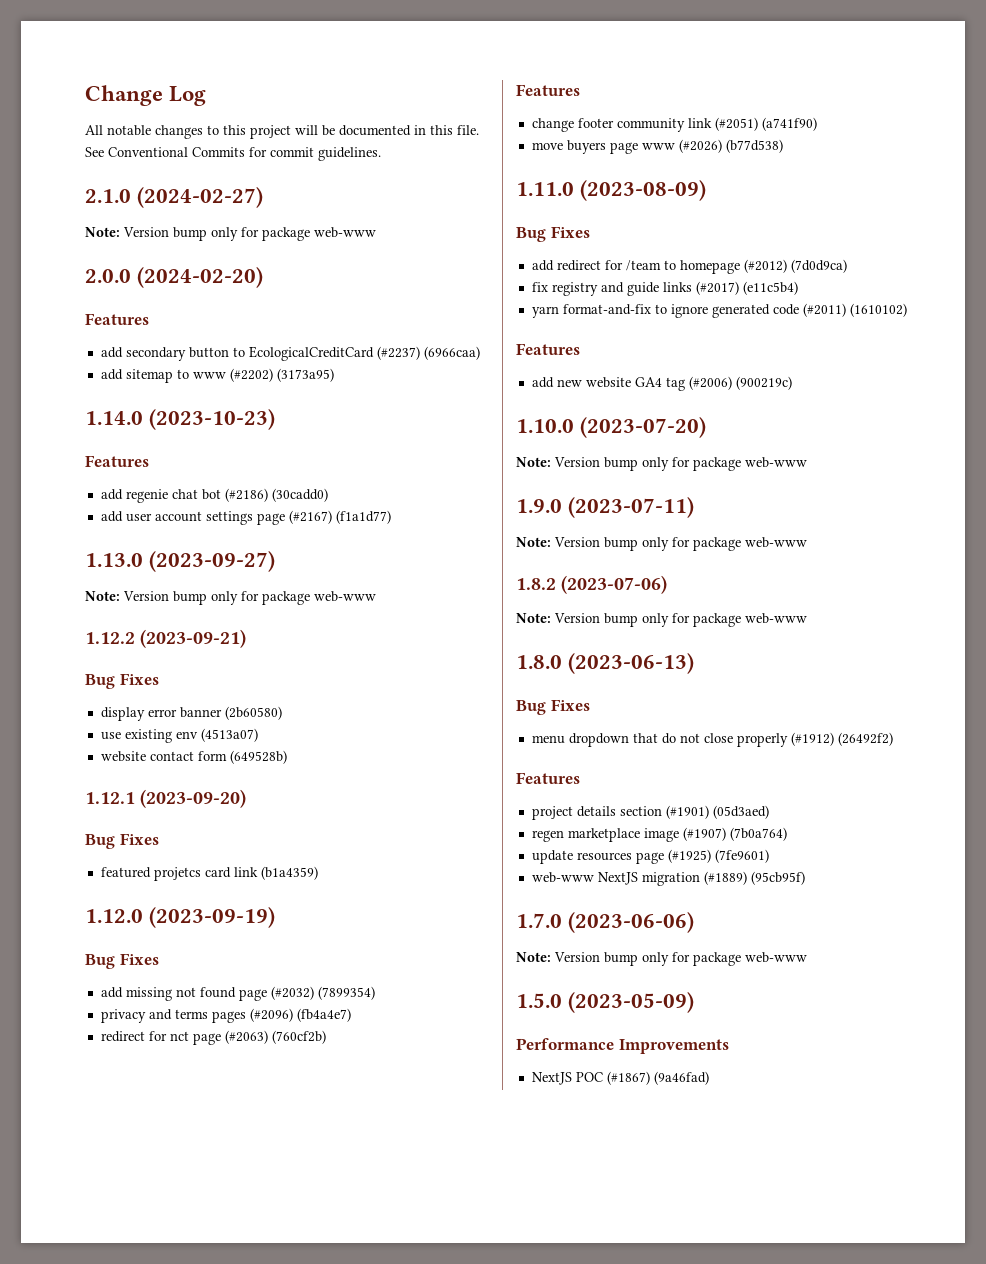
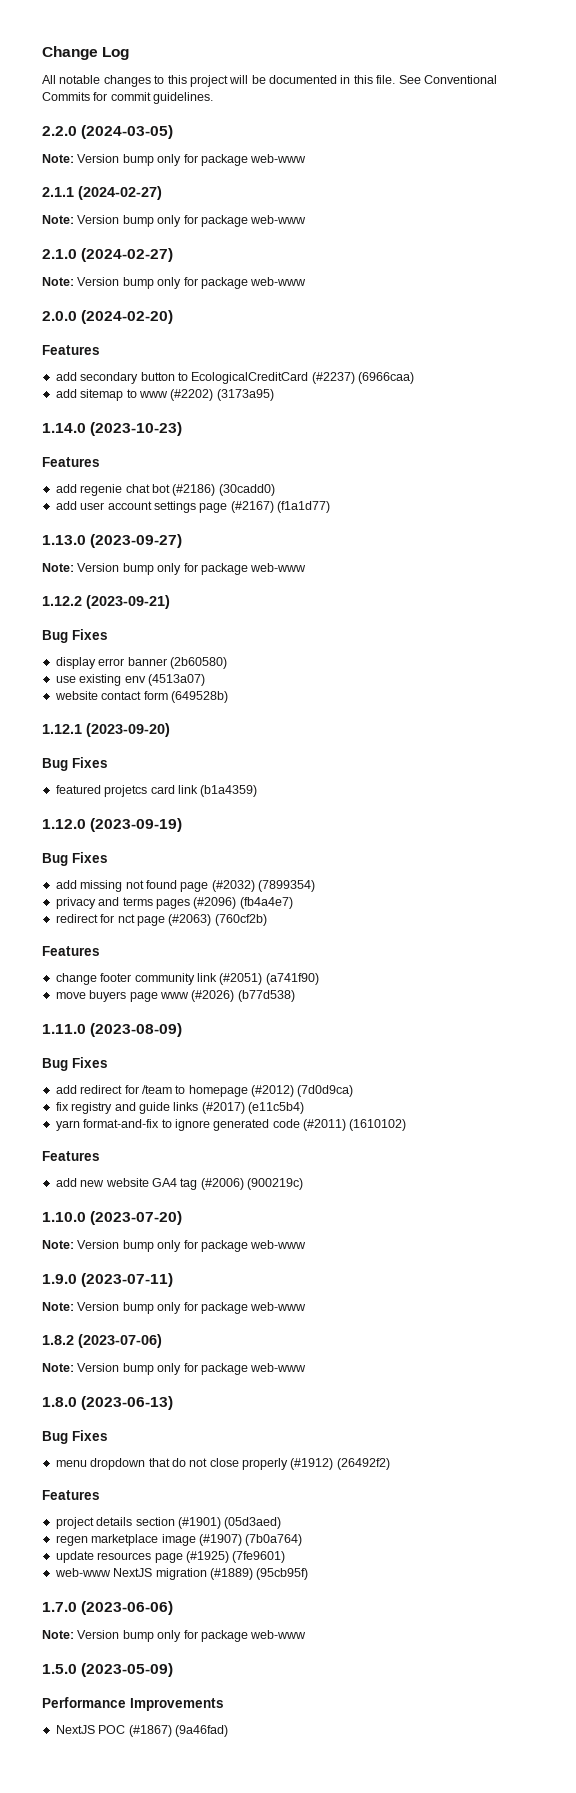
+ 2.2.0 (2024-03-05)
+ Note: Version bump only for package web-www
+ 2.1.1 (2024-02-27)
+ Note: Version bump only for package web-www

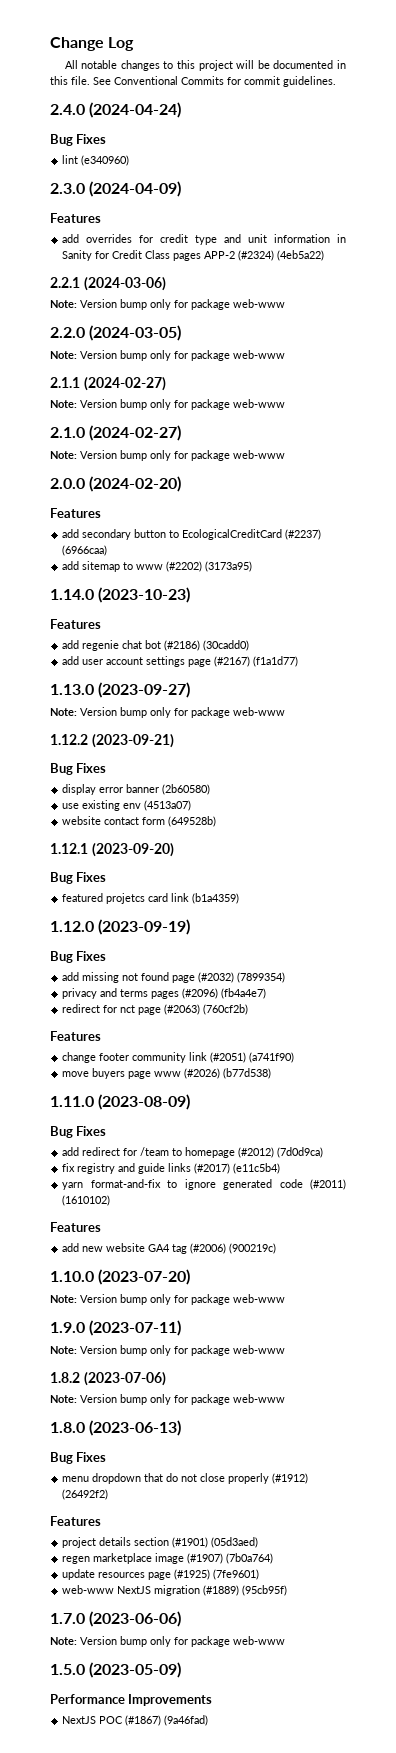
+ 2.4.0 (2024-04-24)
+ Bug Fixes
+ lint (e340960)
+ 2.3.0 (2024-04-09)
+ Features
+ add overrides for credit type and unit information in Sanity for Credit Class pages APP-2 (#2324) (4eb5a22)
+ 2.2.1 (2024-03-06)
+ Note: Version bump only for package web-www

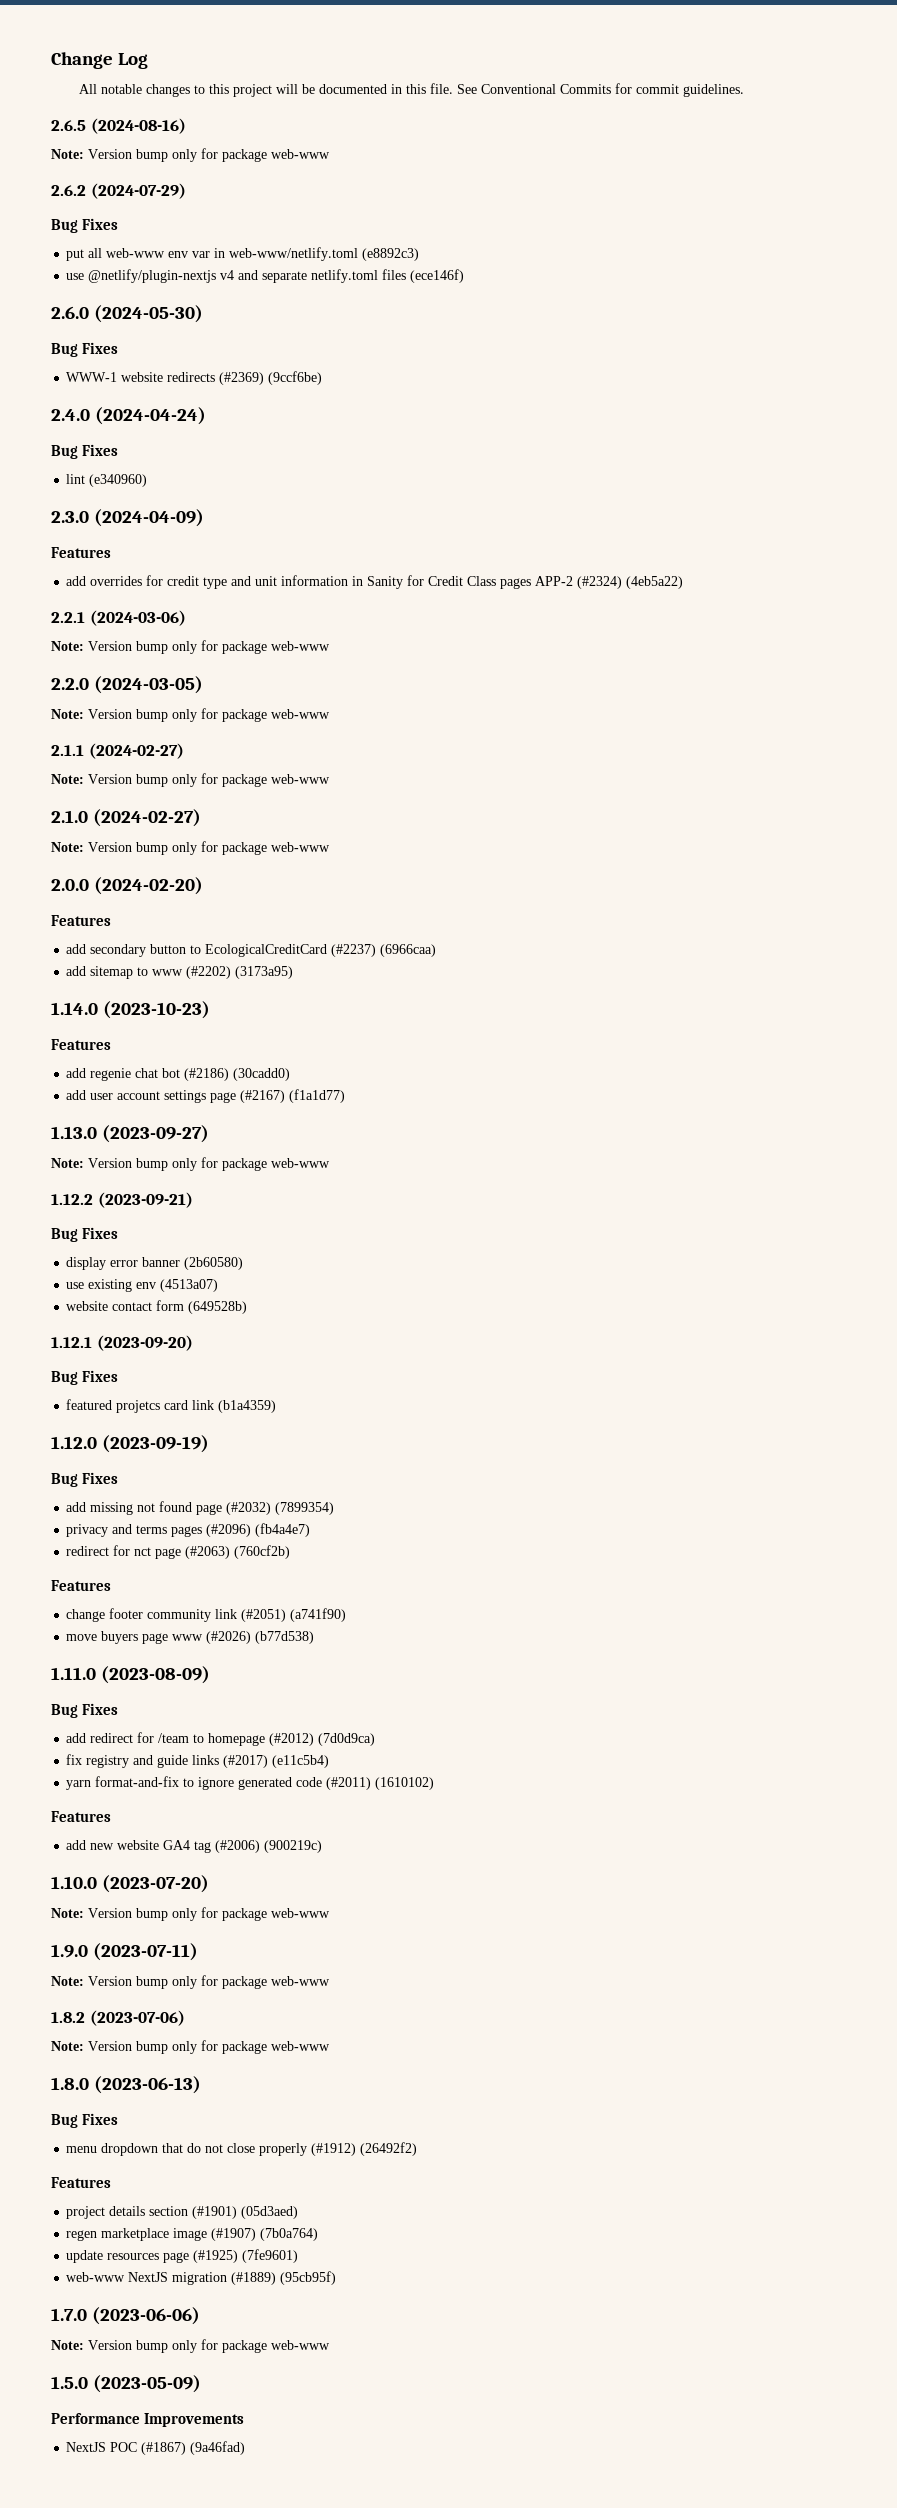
+ 2.6.5 (2024-08-16)
+ Note: Version bump only for package web-www
+ 2.6.2 (2024-07-29)
+ Bug Fixes
+ put all web-www env var in web-www/netlify.toml (e8892c3)
+ use @netlify/plugin-nextjs v4 and separate netlify.toml files (ece146f)
+ 2.6.0 (2024-05-30)
+ Bug Fixes
+ WWW-1 website redirects (#2369) (9ccf6be)

